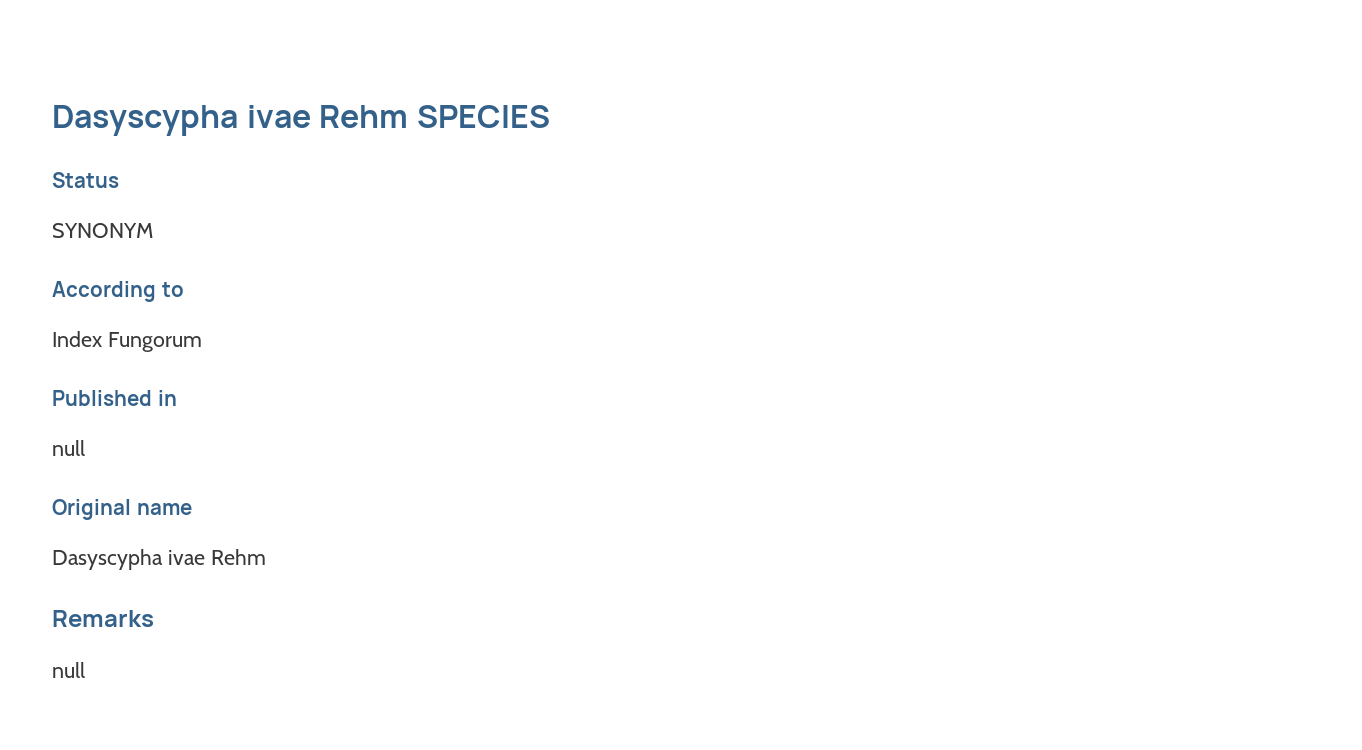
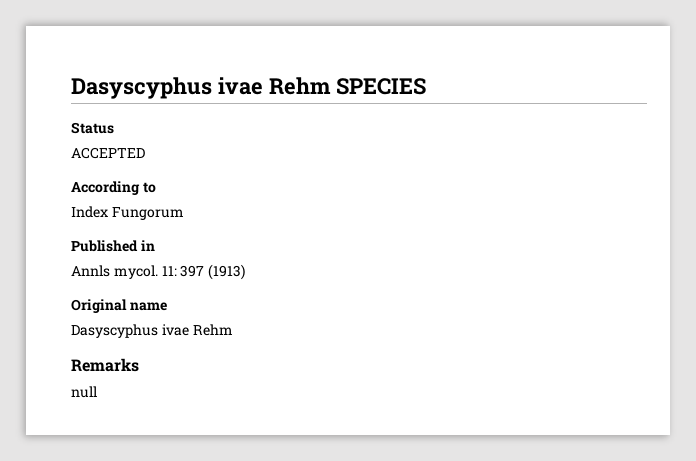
- Dasyscypha ivae Rehm SPECIES
+ Dasyscyphus ivae Rehm SPECIES
- SYNONYM
+ ACCEPTED
  Published in
- null
+ Annls mycol. 11: 397 (1913)
  Original name
- Dasyscypha ivae Rehm
+ Dasyscyphus ivae Rehm

